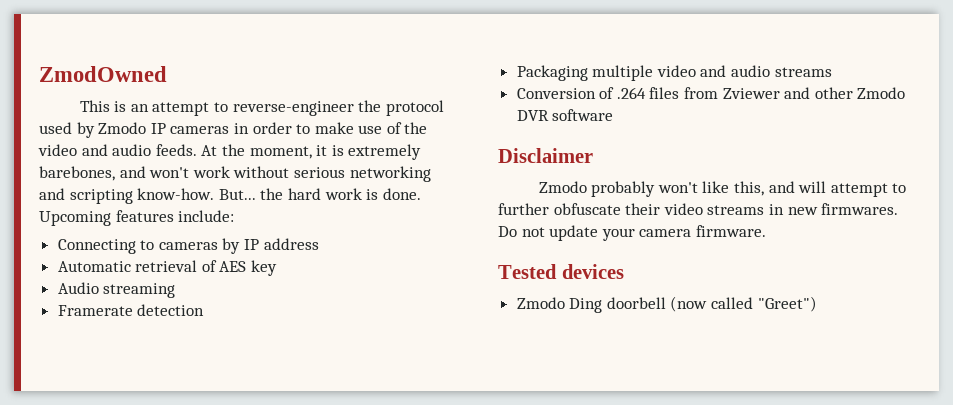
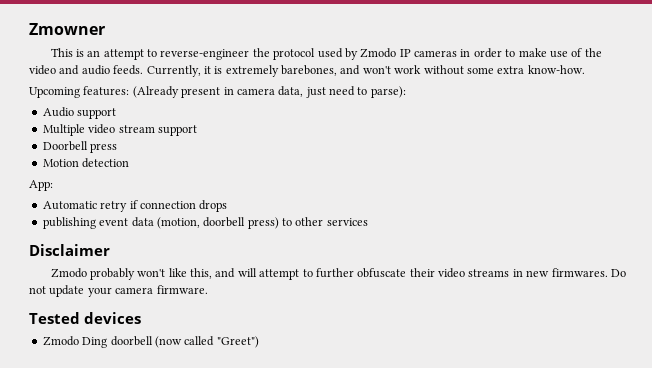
- ZmodOwned
+ Zmowner
- At the moment, it is extremely barebones, and won't work without serious networking and scripting know-how. But... the hard work is done. Upcoming features include:
- Connecting to cameras by IP address
- Automatic retrieval of AES key
- Audio streaming
- Framerate detection
- Packaging multiple video and audio streams
- Conversion of .264 files from Zviewer and other Zmodo DVR software
+ Currently, it is extremely barebones, and won't work without some extra know-how.
+ Upcoming features: (Already present in camera data, just need to parse):
+ Audio support
+ Multiple video stream support
+ Doorbell press
+ Motion detection
+ App:
+ Automatic retry if connection drops
+ publishing event data (motion, doorbell press) to other services

